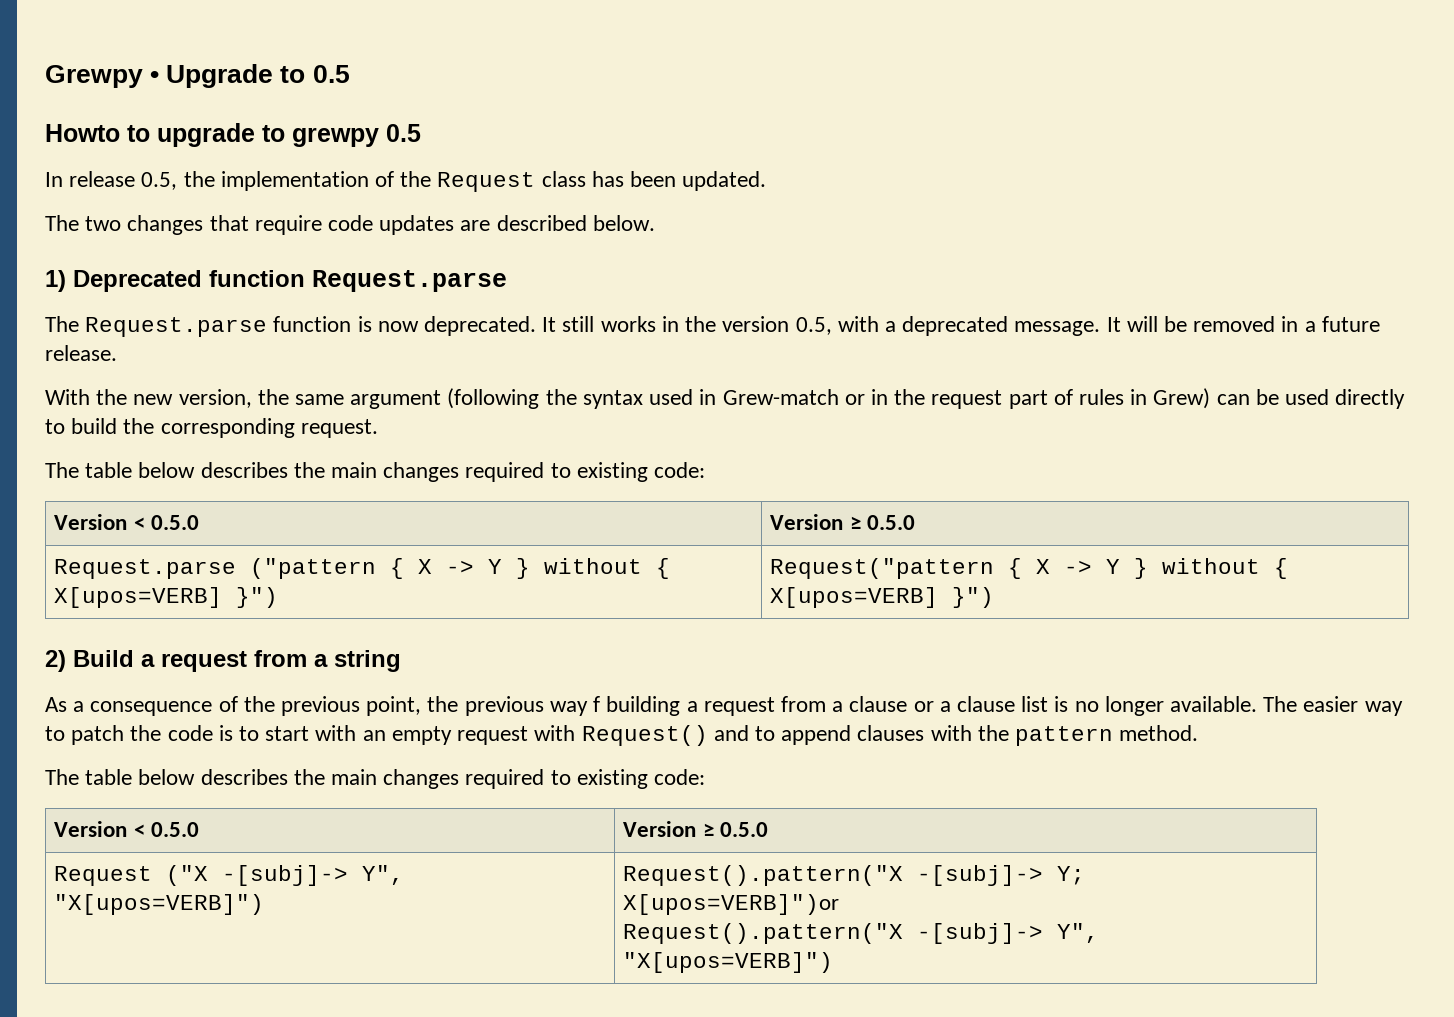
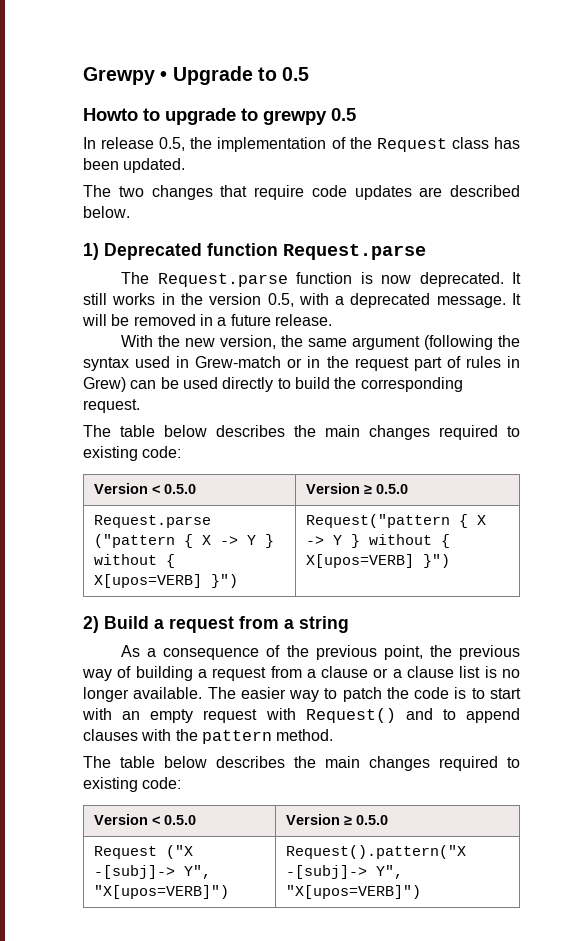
- As a consequence of the previous point, the previous way f building a request from a clause or a clause list is no longer available.
+ As a consequence of the previous point, the previous way of building a request from a clause or a clause list is no longer available.
- Request ("X -[subj]-> Y", "X[upos=VERB]") | Request().pattern("X -[subj]-> Y; X[upos=VERB]")or
- Request().pattern("X -[subj]-> Y", "X[upos=VERB]")
+ Request ("X -[subj]-> Y", "X[upos=VERB]") | Request().pattern("X -[subj]-> Y", "X[upos=VERB]")

